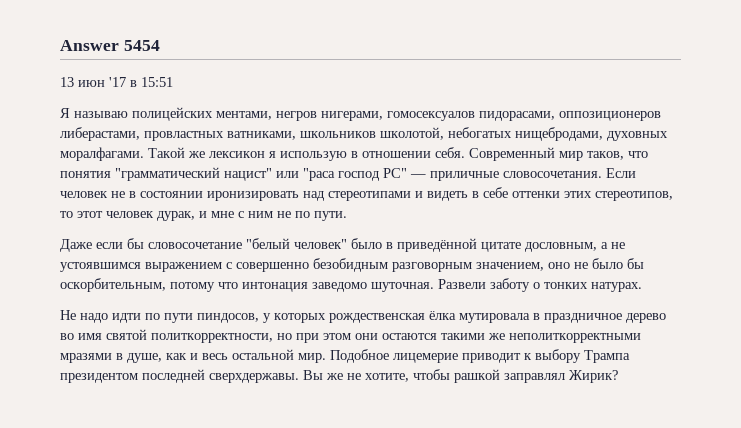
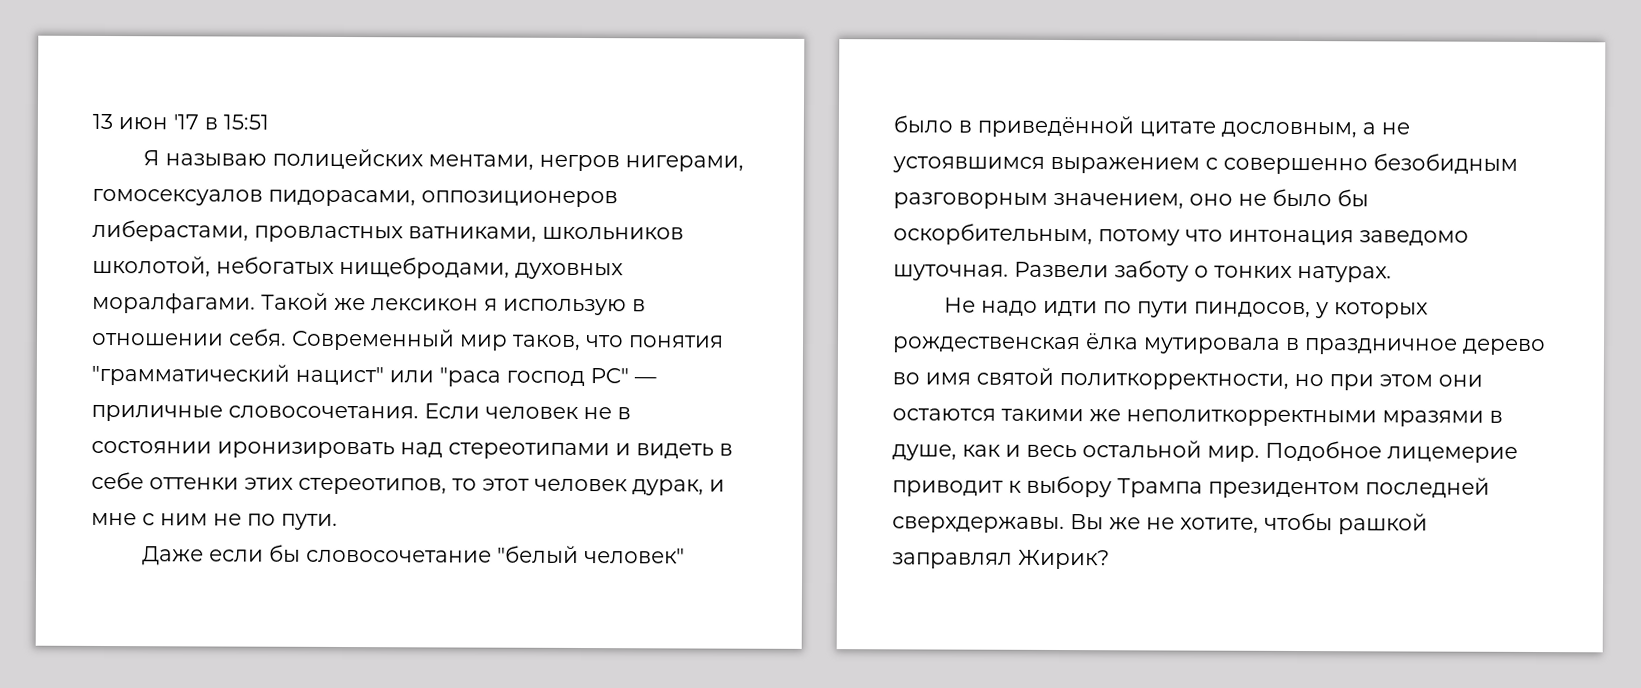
- Answer 5454

